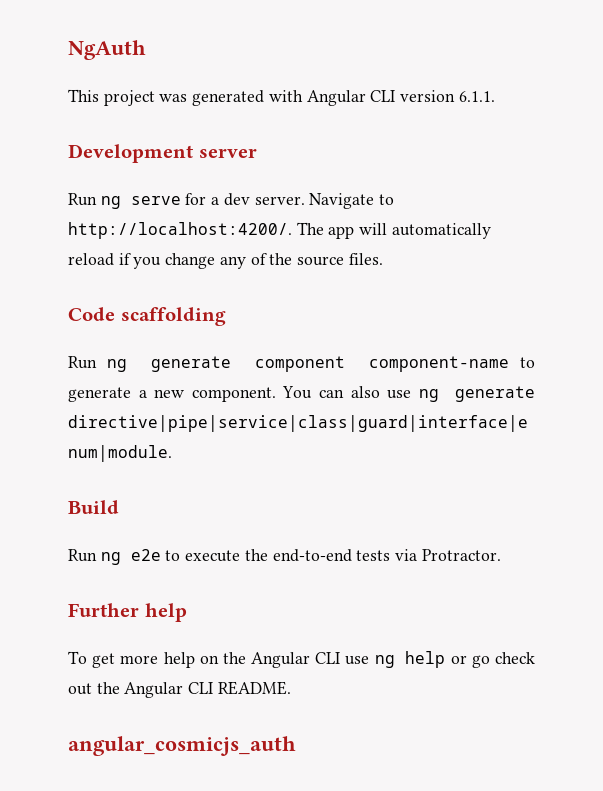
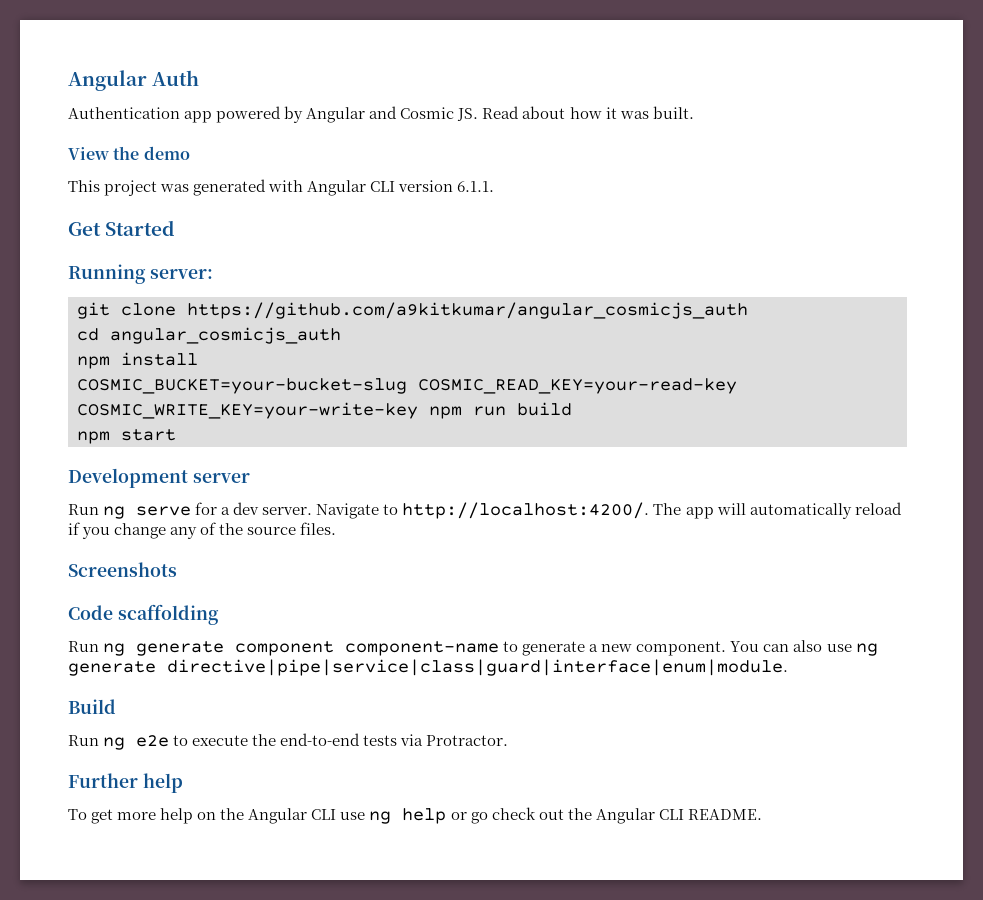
- NgAuth
+ Angular Auth
+ Authentication app powered by Angular and Cosmic JS. Read about how it was built.
+ View the demo
+ Get Started
+ Running server:
+ git clone https://github.com/a9kitkumar/angular_cosmicjs_auth
+ cd angular_cosmicjs_auth
+ npm install
+ COSMIC_BUCKET=your-bucket-slug COSMIC_READ_KEY=your-read-key COSMIC_WRITE_KEY=your-write-key npm run build
+ npm start
+ Screenshots
- angular_cosmicjs_auth

